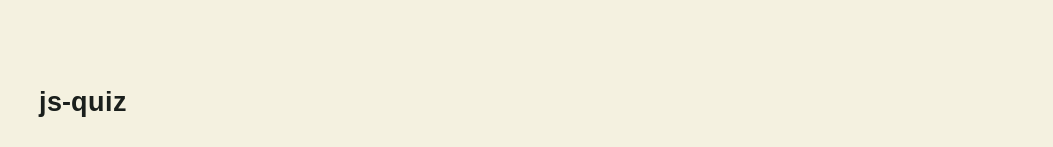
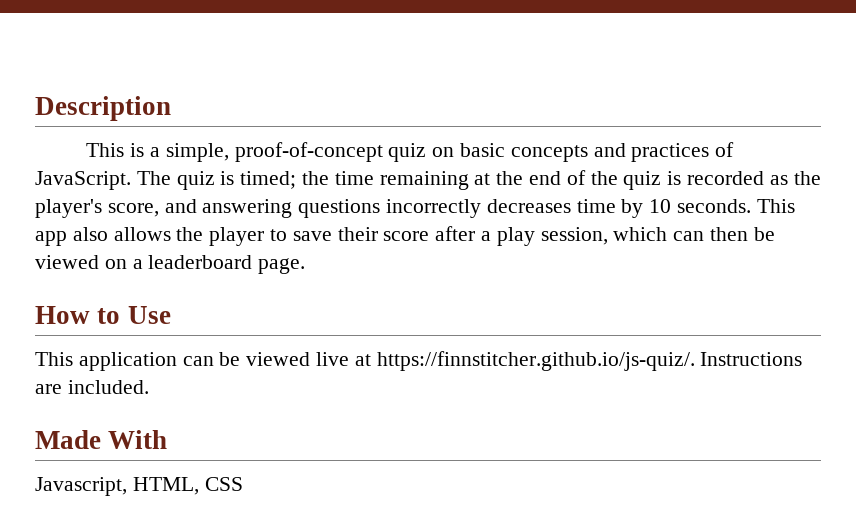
- js-quiz
+ Description
+ This is a simple, proof-of-concept quiz on basic concepts and practices of JavaScript. The quiz is timed; the time remaining at the end of the quiz is recorded as the player's score, and answering questions incorrectly decreases time by 10 seconds. This app also allows the player to save their score after a play session, which can then be viewed on a leaderboard page.
+ How to Use
+ This application can be viewed live at https://finnstitcher.github.io/js-quiz/. Instructions are included.
+ Made With
+ Javascript, HTML, CSS

